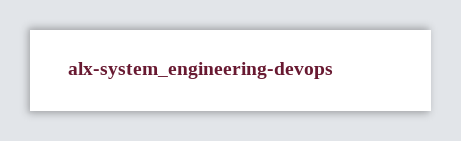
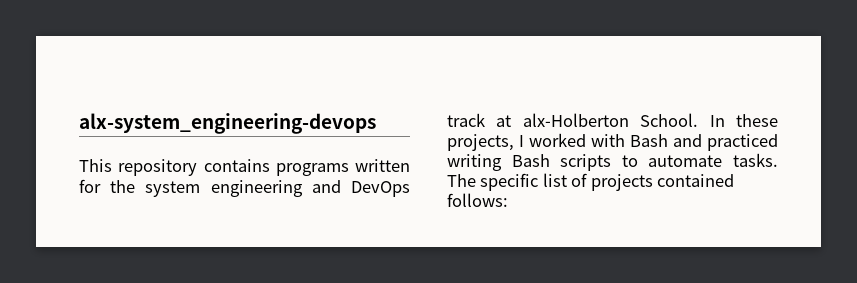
+ This repository contains programs written for the system engineering and DevOps track at alx-Holberton School. In these projects, I worked with Bash and practiced writing Bash scripts to automate tasks. The specific list of projects contained follows:

